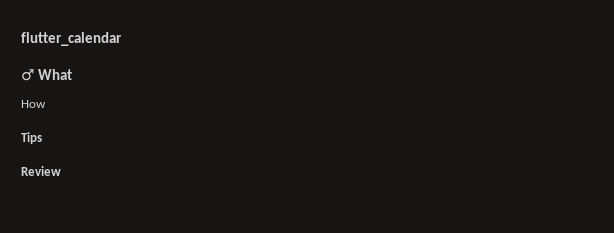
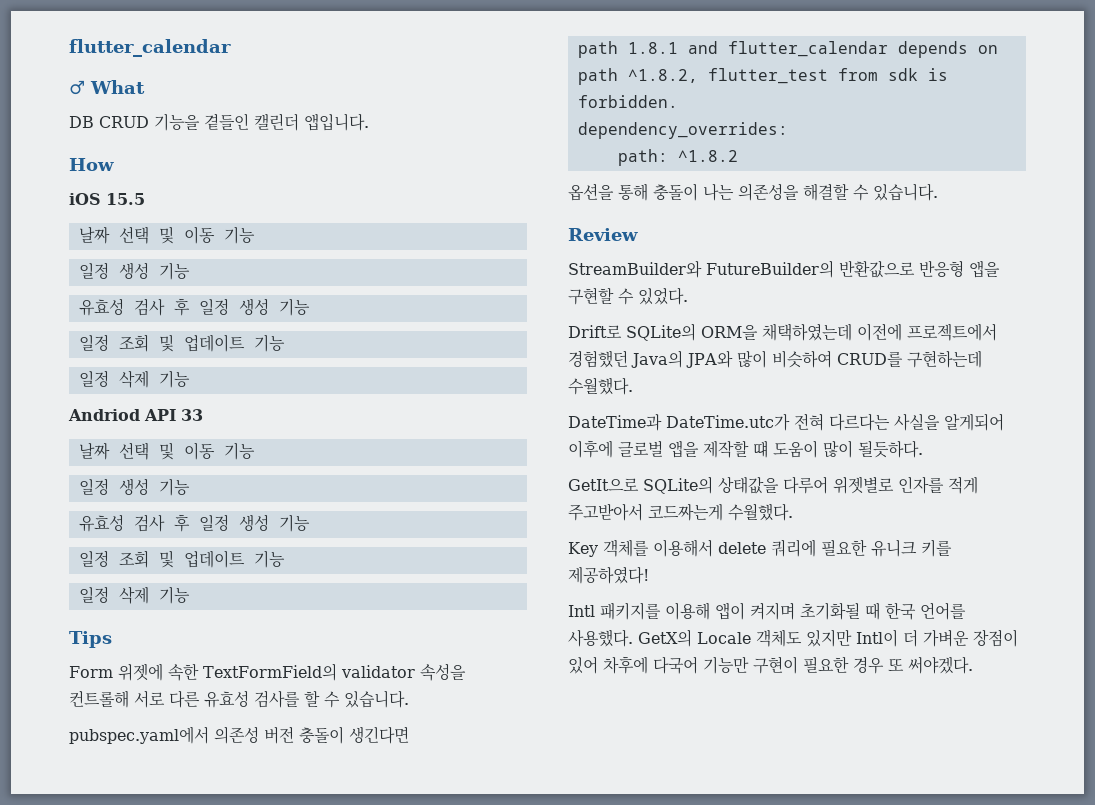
+ DB CRUD 기능을 곁들인 캘린더 앱입니다.
  How
+ iOS 15.5
+ 날짜 선택 및 이동 기능
+ 일정 생성 기능
+ 유효성 검사 후 일정 생성 기능
+ 일정 조회 및 업데이트 기능
+ 일정 삭제 기능
+ Andriod API 33
+ 날짜 선택 및 이동 기능
+ 일정 생성 기능
+ 유효성 검사 후 일정 생성 기능
+ 일정 조회 및 업데이트 기능
+ 일정 삭제 기능
  Tips
+ Form 위젯에 속한 TextFormField의 validator 속성을 컨트롤해 서로 다른 유효성 검사를 할 수 있습니다.
+ pubspec.yaml에서 의존성 버전 충돌이 생긴다면
+ path 1.8.1 and flutter_calendar depends on path ^1.8.2, flutter_test from sdk is forbidden.
+ dependency_overrides:
+ path: ^1.8.2
+ 옵션을 통해 충돌이 나는 의존성을 해결할 수 있습니다.
  Review
+ StreamBuilder와 FutureBuilder의 반환값으로 반응형 앱을 구현할 수 있었다.
+ Drift로 SQLite의 ORM을 채택하였는데 이전에 프로젝트에서 경험했던 Java의 JPA와 많이 비슷하여 CRUD를 구현하는데 수월했다.
+ DateTime과 DateTime.utc가 전혀 다르다는 사실을 알게되어 이후에 글로벌 앱을 제작할 떄 도움이 많이 될듯하다.
+ GetIt으로 SQLite의 상태값을 다루어 위젯별로 인자를 적게 주고받아서 코드짜는게 수월했다.
+ Key 객체를 이용해서 delete 쿼리에 필요한 유니크 키를 제공하였다!
+ Intl 패키지를 이용해 앱이 켜지며 초기화될 때 한국 언어를 사용했다. GetX의 Locale 객체도 있지만 Intl이 더 가벼운 장점이 있어 차후에 다국어 기능만 구현이 필요한 경우 또 써야겠다.

